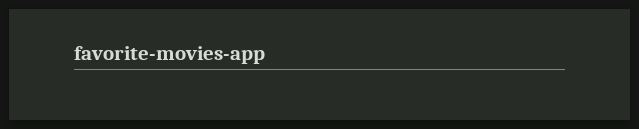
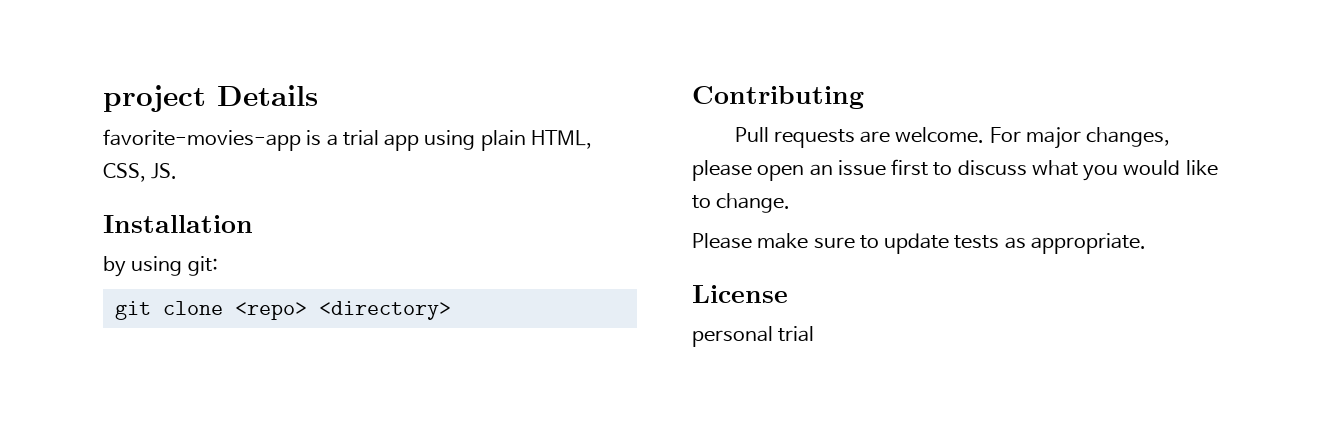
- favorite-movies-app
+ project Details
+ favorite-movies-app is a trial app using plain HTML, CSS, JS.
+ Installation
+ by using git:
+ git clone <repo> <directory>
+ Contributing
+ Pull requests are welcome. For major changes, please open an issue first to discuss what you would like to change.
+ Please make sure to update tests as appropriate.
+ License
+ personal trial

